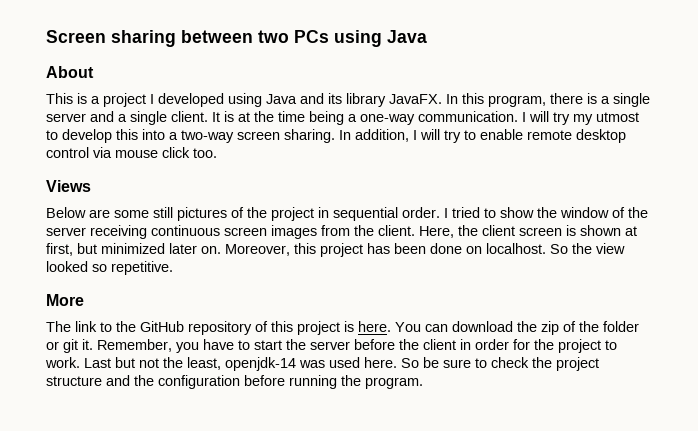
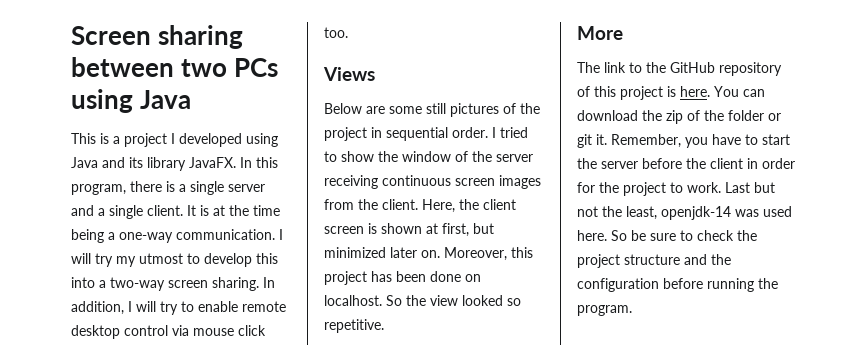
- About

